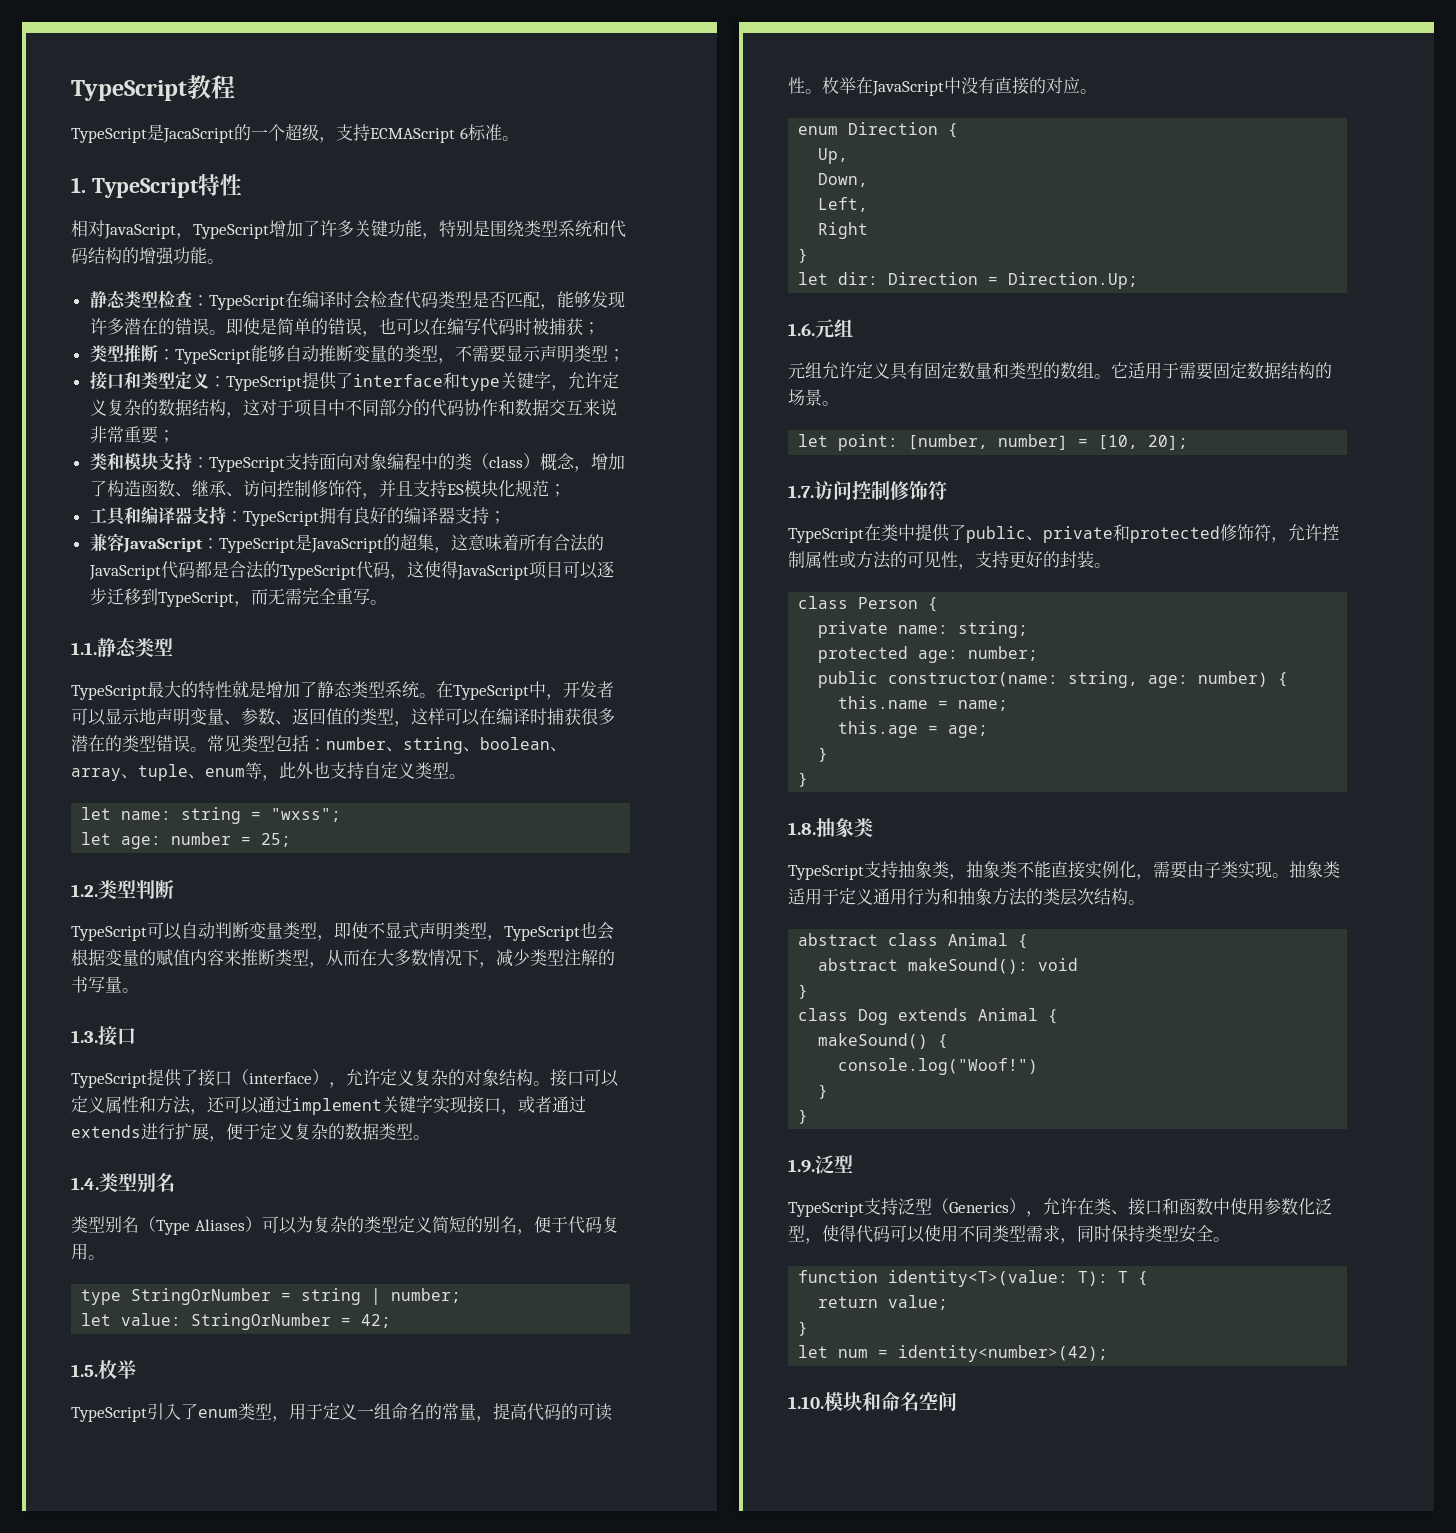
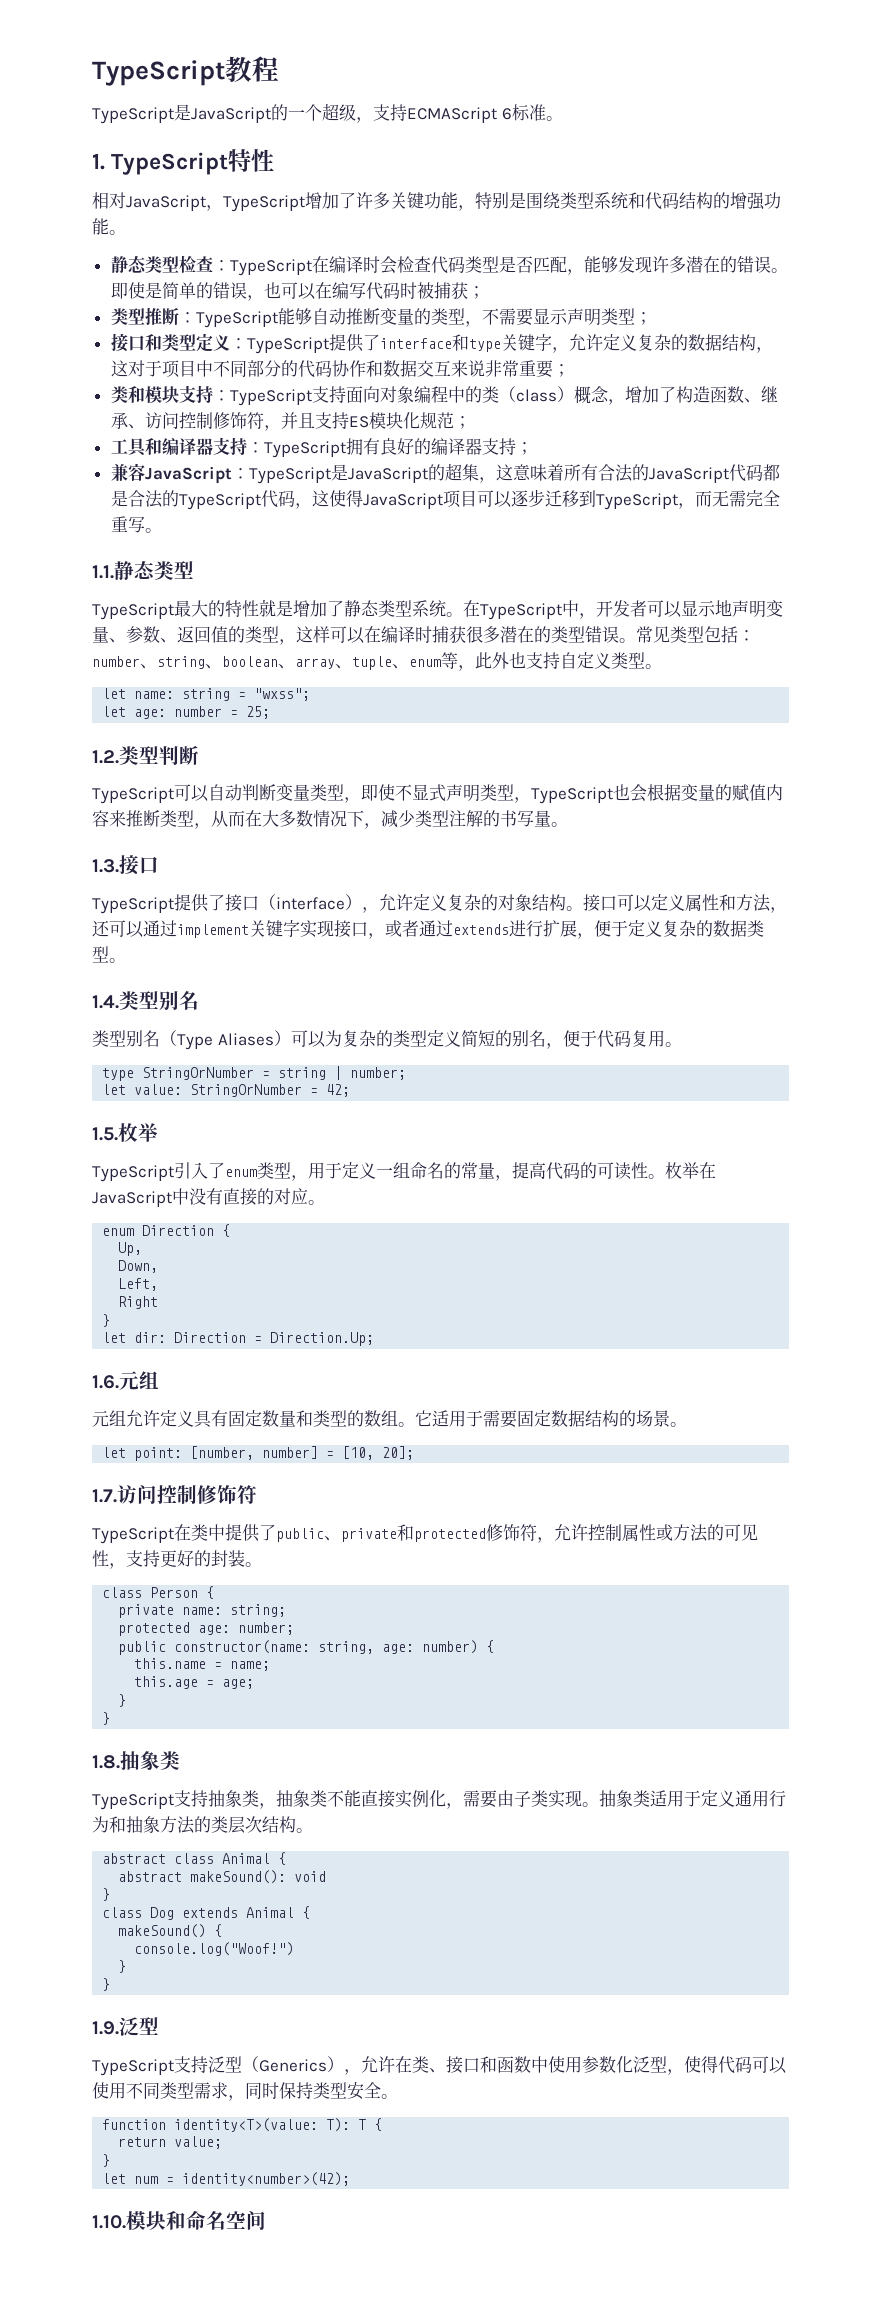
- TypeScript是JacaScript的一个超级，支持ECMAScript 6标准。
+ TypeScript是JavaScript的一个超级，支持ECMAScript 6标准。

